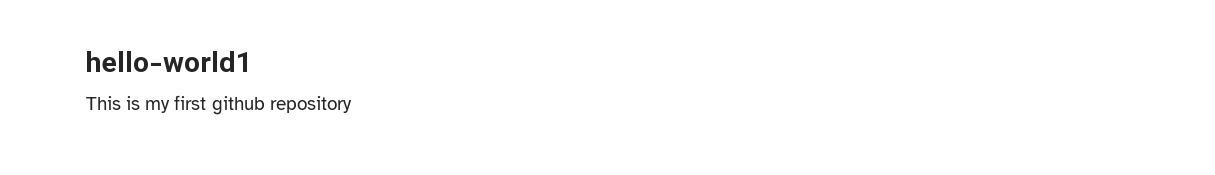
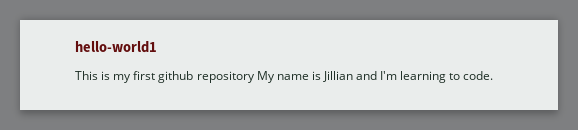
- This is my first github repository
+ This is my first github repository My name is Jillian and I'm learning to code.

